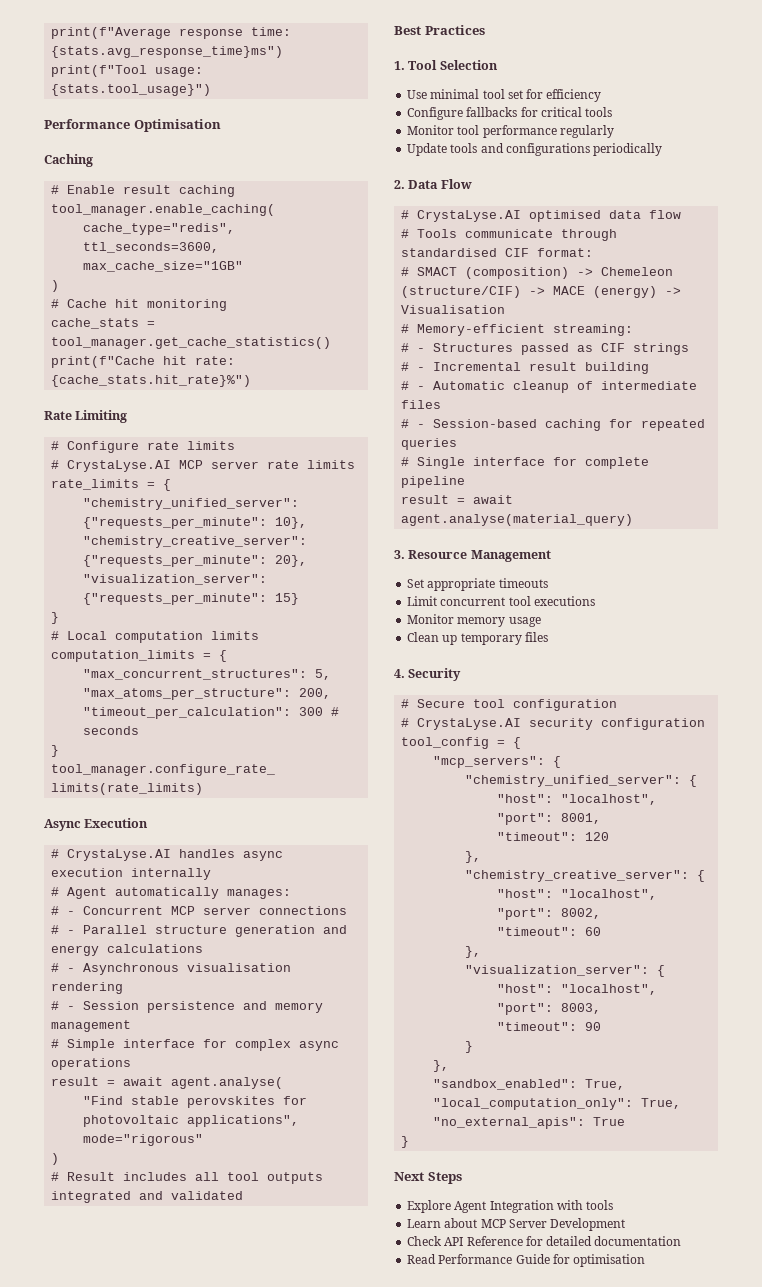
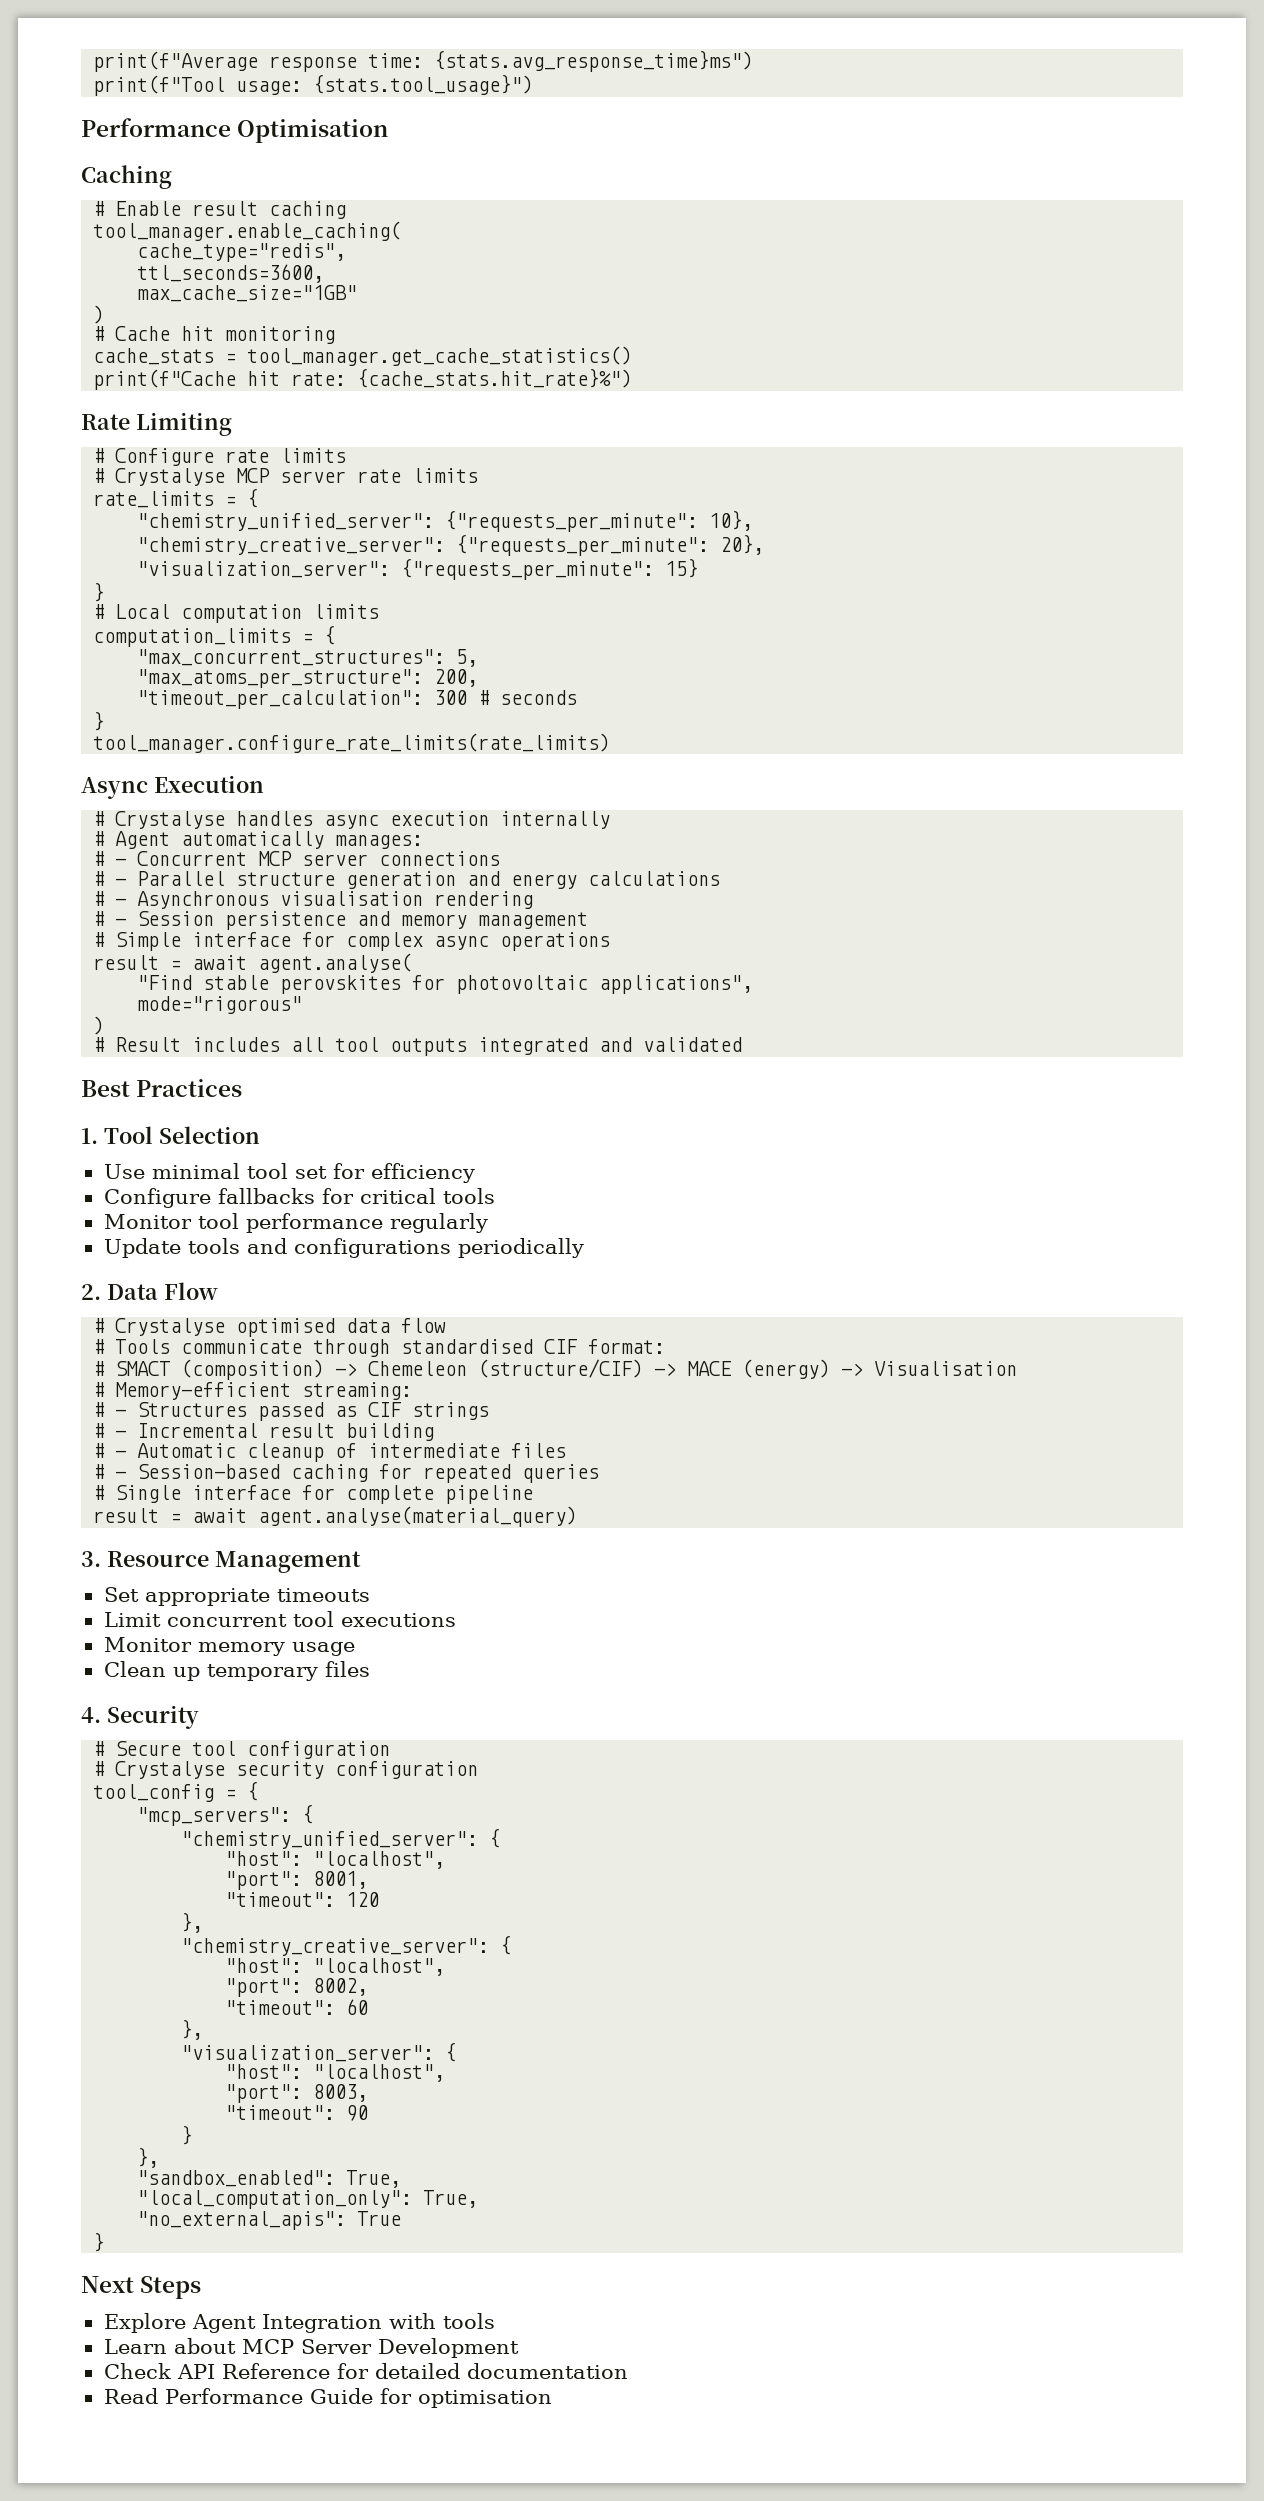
- # CrystaLyse.AI MCP server rate limits
+ # Crystalyse MCP server rate limits
- # CrystaLyse.AI handles async execution internally
+ # Crystalyse handles async execution internally
- # CrystaLyse.AI optimised data flow
+ # Crystalyse optimised data flow
- # CrystaLyse.AI security configuration
+ # Crystalyse security configuration

